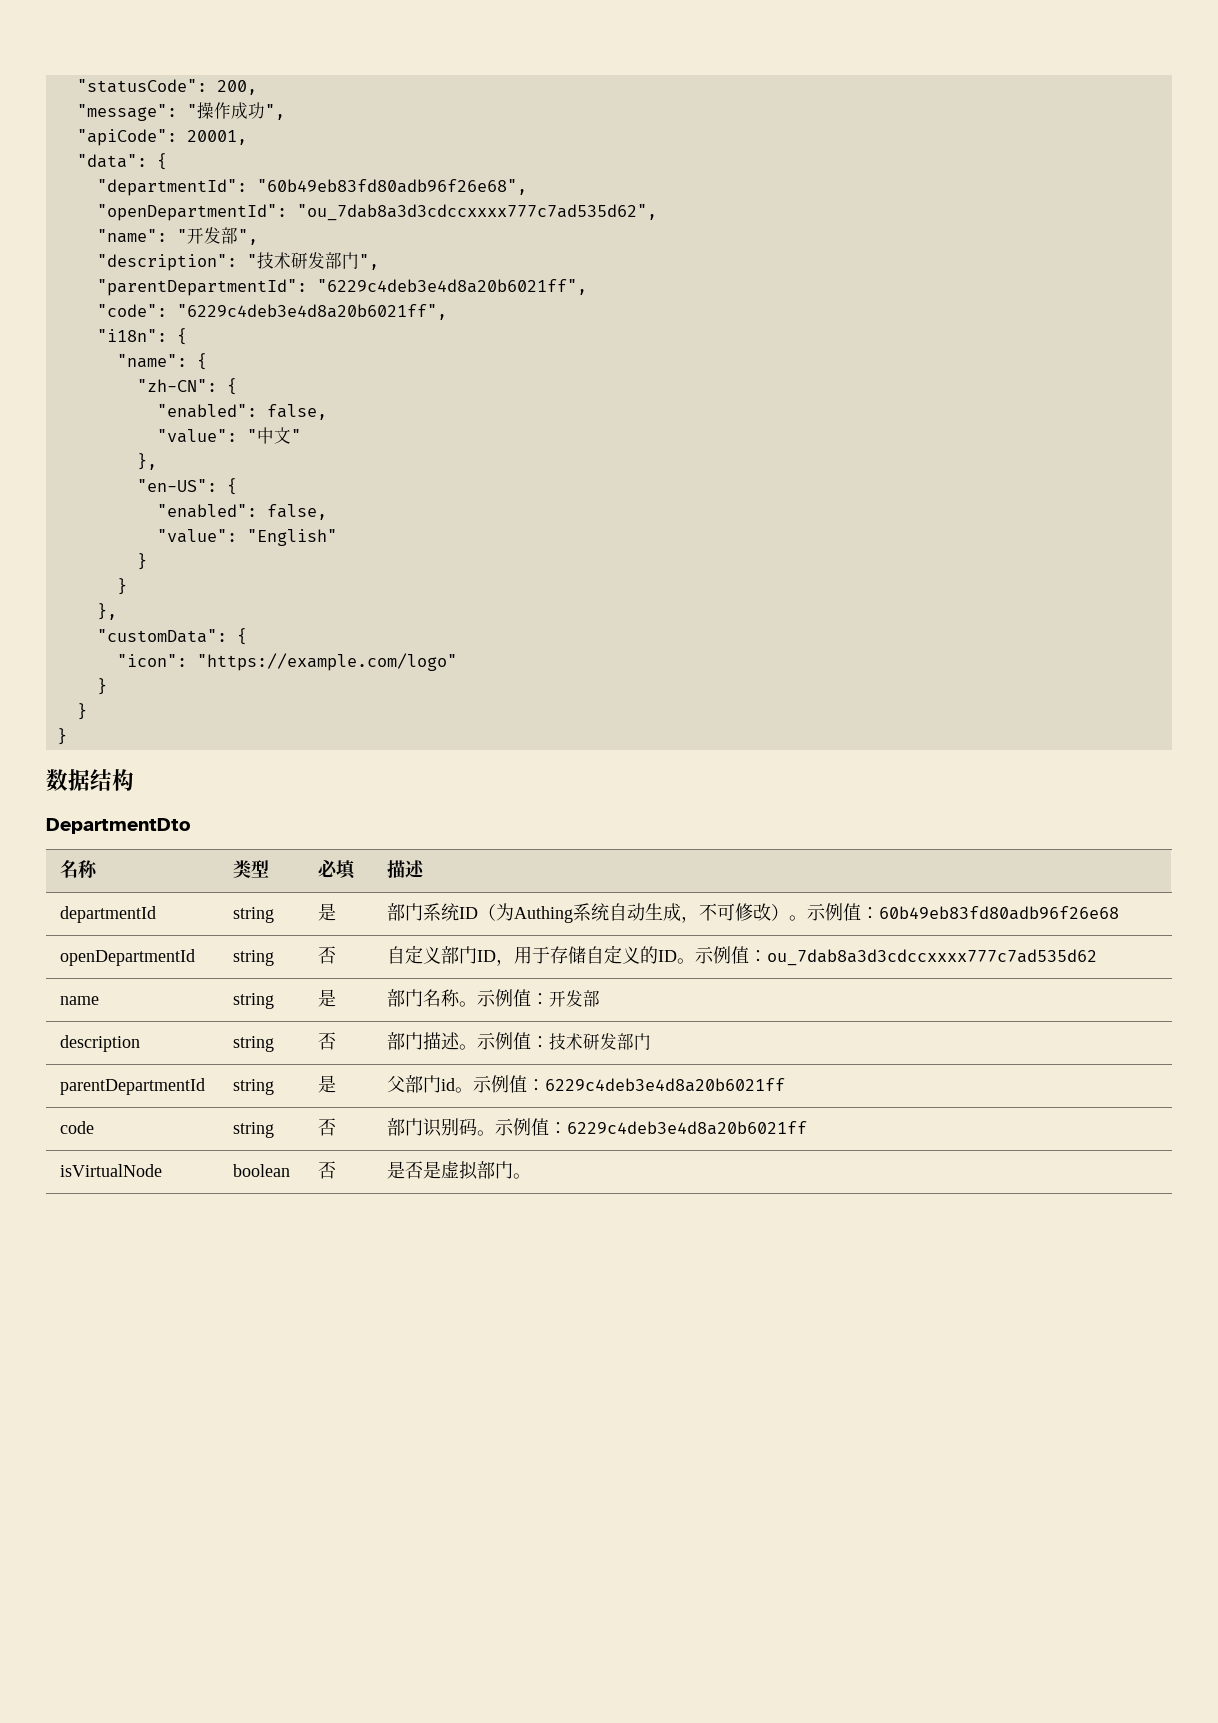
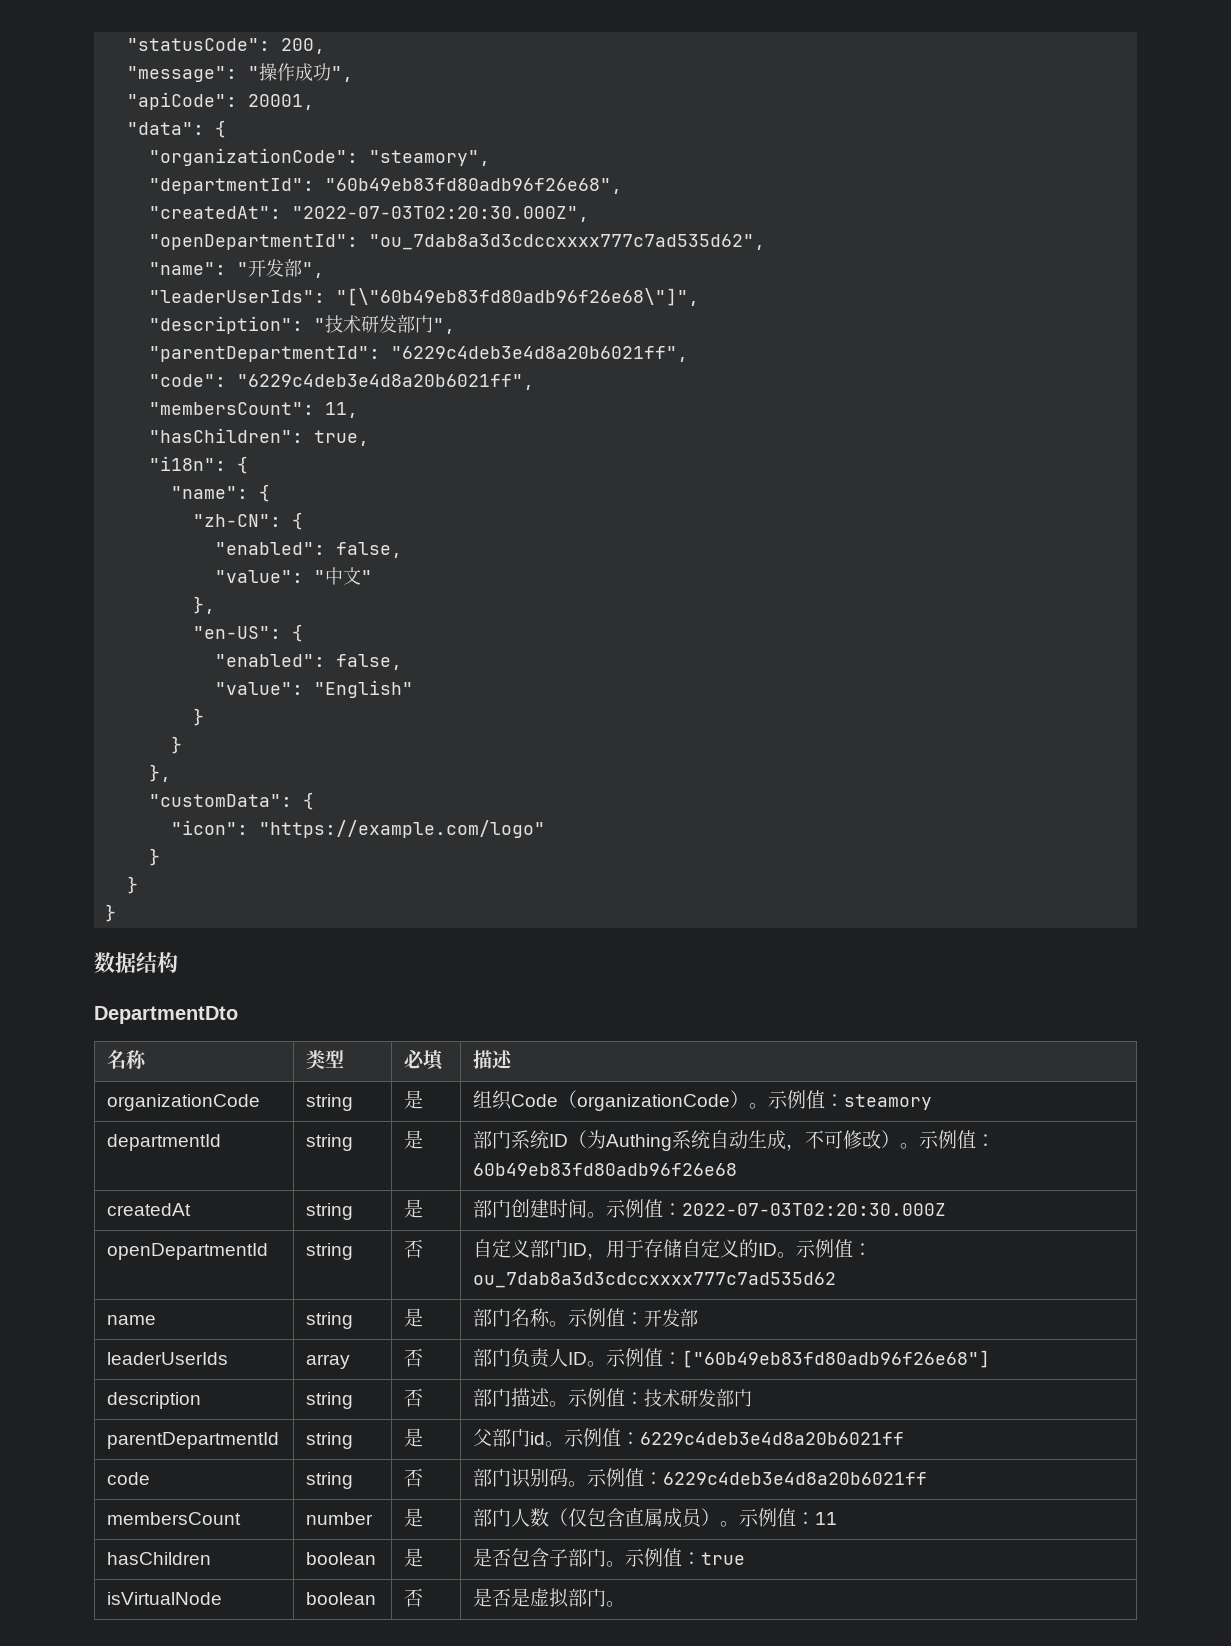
+ "organizationCode": "steamory",
+ "createdAt": "2022-07-03T02:20:30.000Z",
+ "leaderUserIds": "[\"60b49eb83fd80adb96f26e68\"]",
+ "membersCount": 11,
+ "hasChildren": true,
+ organizationCode | string | 是 | 组织Code（organizationCode）。示例值：steamory
+ createdAt | string | 是 | 部门创建时间。示例值：2022-07-03T02:20:30.000Z
+ leaderUserIds | array | 否 | 部门负责人ID。示例值：["60b49eb83fd80adb96f26e68"]
+ membersCount | number | 是 | 部门人数（仅包含直属成员）。示例值：11
+ hasChildren | boolean | 是 | 是否包含子部门。示例值：true

